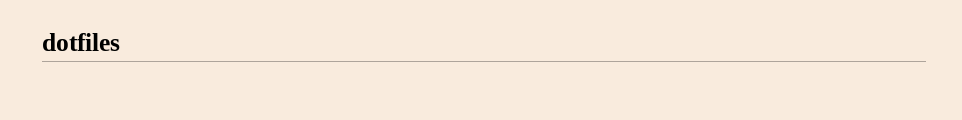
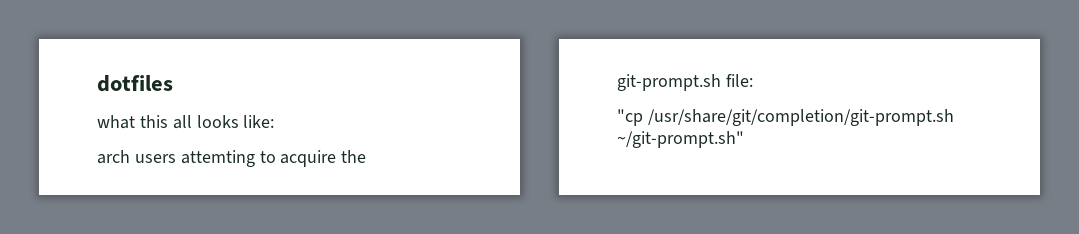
+ what this all looks like:
+ arch users attemting to acquire the git-prompt.sh file:
+ "cp /usr/share/git/completion/git-prompt.sh ~/git-prompt.sh"

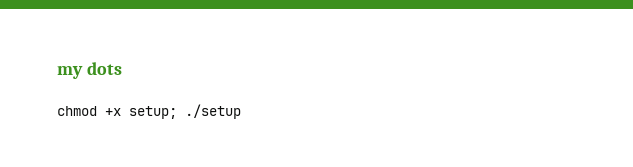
- dotfiles
- what this all looks like:
- arch users attemting to acquire the git-prompt.sh file:
- "cp /usr/share/git/completion/git-prompt.sh ~/git-prompt.sh"
+ my dots
+ chmod +x setup; ./setup

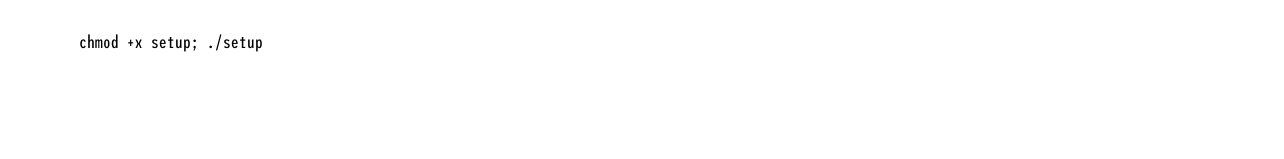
- my dots

